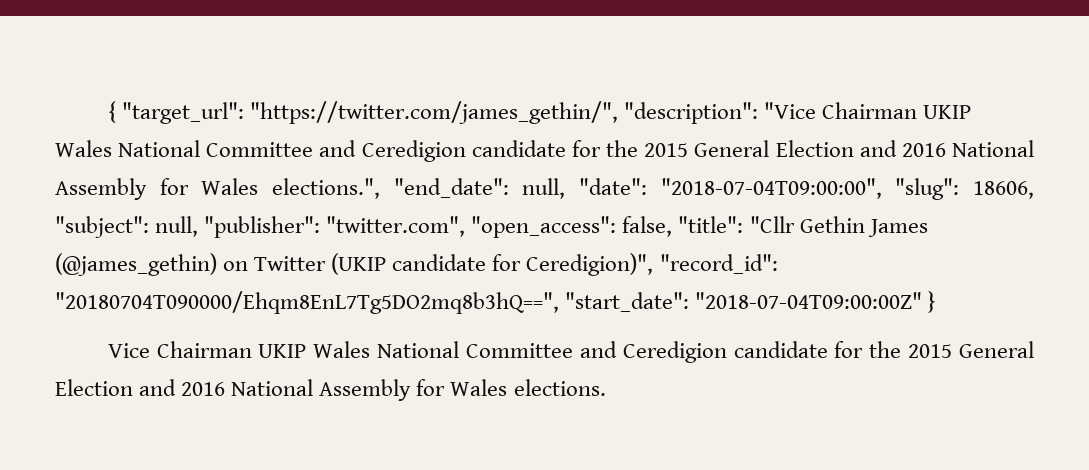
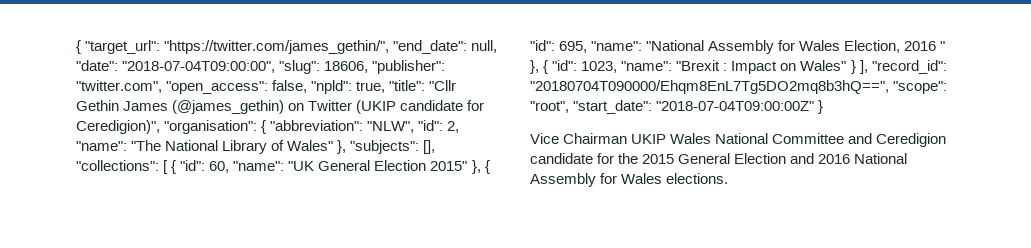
- { "target_url": "https://twitter.com/james_gethin/", "description": "Vice Chairman UKIP Wales National Committee and Ceredigion candidate for the 2015 General Election and 2016 National Assembly for Wales elections.", "end_date": null, "date": "2018-07-04T09:00:00", "slug": 18606, "subject": null, "publisher": "twitter.com", "open_access": false, "title": "Cllr Gethin James (@james_gethin) on Twitter (UKIP candidate for Ceredigion)", "record_id": "20180704T090000/Ehqm8EnL7Tg5DO2mq8b3hQ==", "start_date": "2018-07-04T09:00:00Z" }
+ { "target_url": "https://twitter.com/james_gethin/", "end_date": null, "date": "2018-07-04T09:00:00", "slug": 18606, "publisher": "twitter.com", "open_access": false, "npld": true, "title": "Cllr Gethin James (@james_gethin) on Twitter (UKIP candidate for Ceredigion)", "organisation": { "abbreviation": "NLW", "id": 2, "name": "The National Library of Wales" }, "subjects": [], "collections": [ { "id": 60, "name": "UK General Election 2015" }, { "id": 695, "name": "National Assembly for Wales Election, 2016 " }, { "id": 1023, "name": "Brexit : Impact on Wales" } ], "record_id": "20180704T090000/Ehqm8EnL7Tg5DO2mq8b3hQ==", "scope": "root", "start_date": "2018-07-04T09:00:00Z" }

